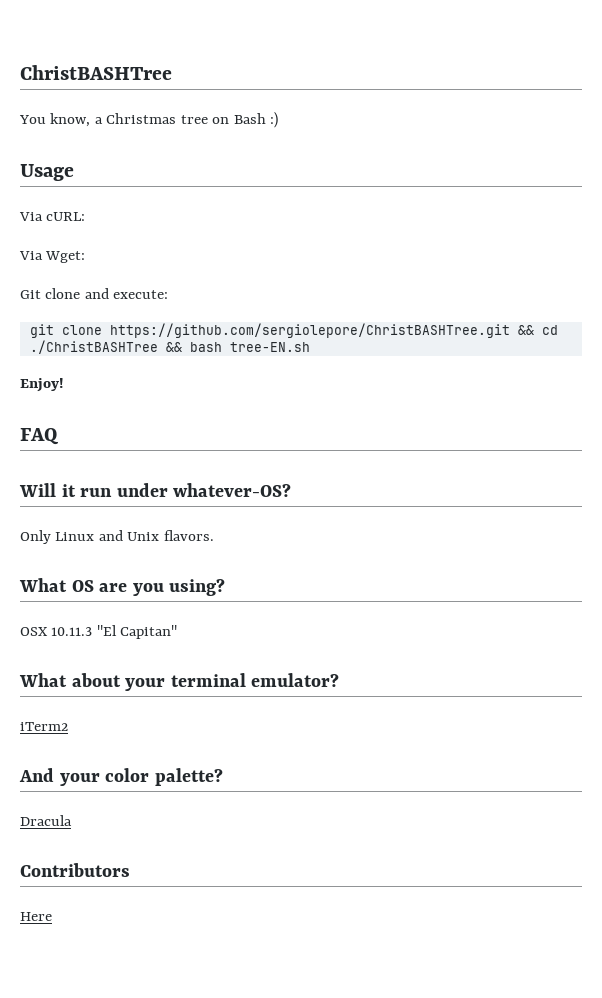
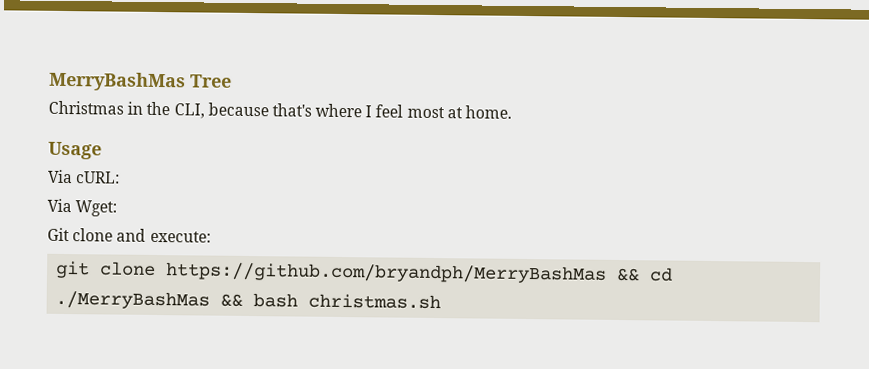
- ChristBASHTree
- You know, a Christmas tree on Bash :)
+ MerryBashMas Tree
+ Christmas in the CLI, because that's where I feel most at home.
- git clone https://github.com/sergiolepore/ChristBASHTree.git && cd ./ChristBASHTree && bash tree-EN.sh
- Enjoy!
- FAQ
- Will it run under whatever-OS?
- Only Linux and Unix flavors.
- What OS are you using?
- OSX 10.11.3 "El Capitan"
- What about your terminal emulator?
- iTerm2
- And your color palette?
- Dracula
- Contributors
- Here
+ git clone https://github.com/bryandph/MerryBashMas && cd ./MerryBashMas && bash christmas.sh

